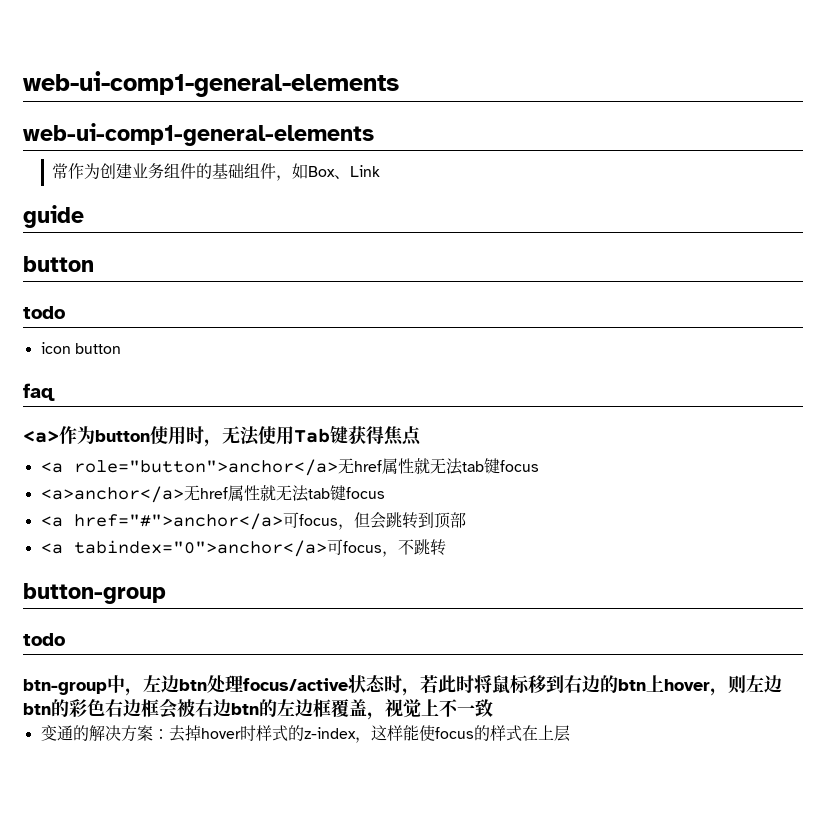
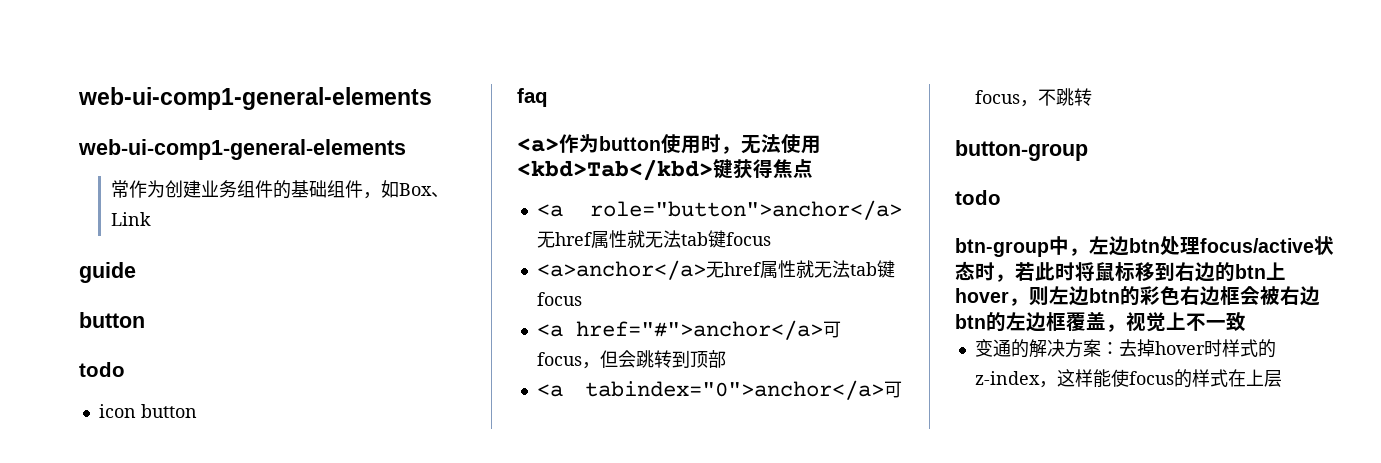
- <a>作为button使用时，无法使用Tab键获得焦点
+ <a>作为button使用时，无法使用<kbd>Tab</kbd>键获得焦点

